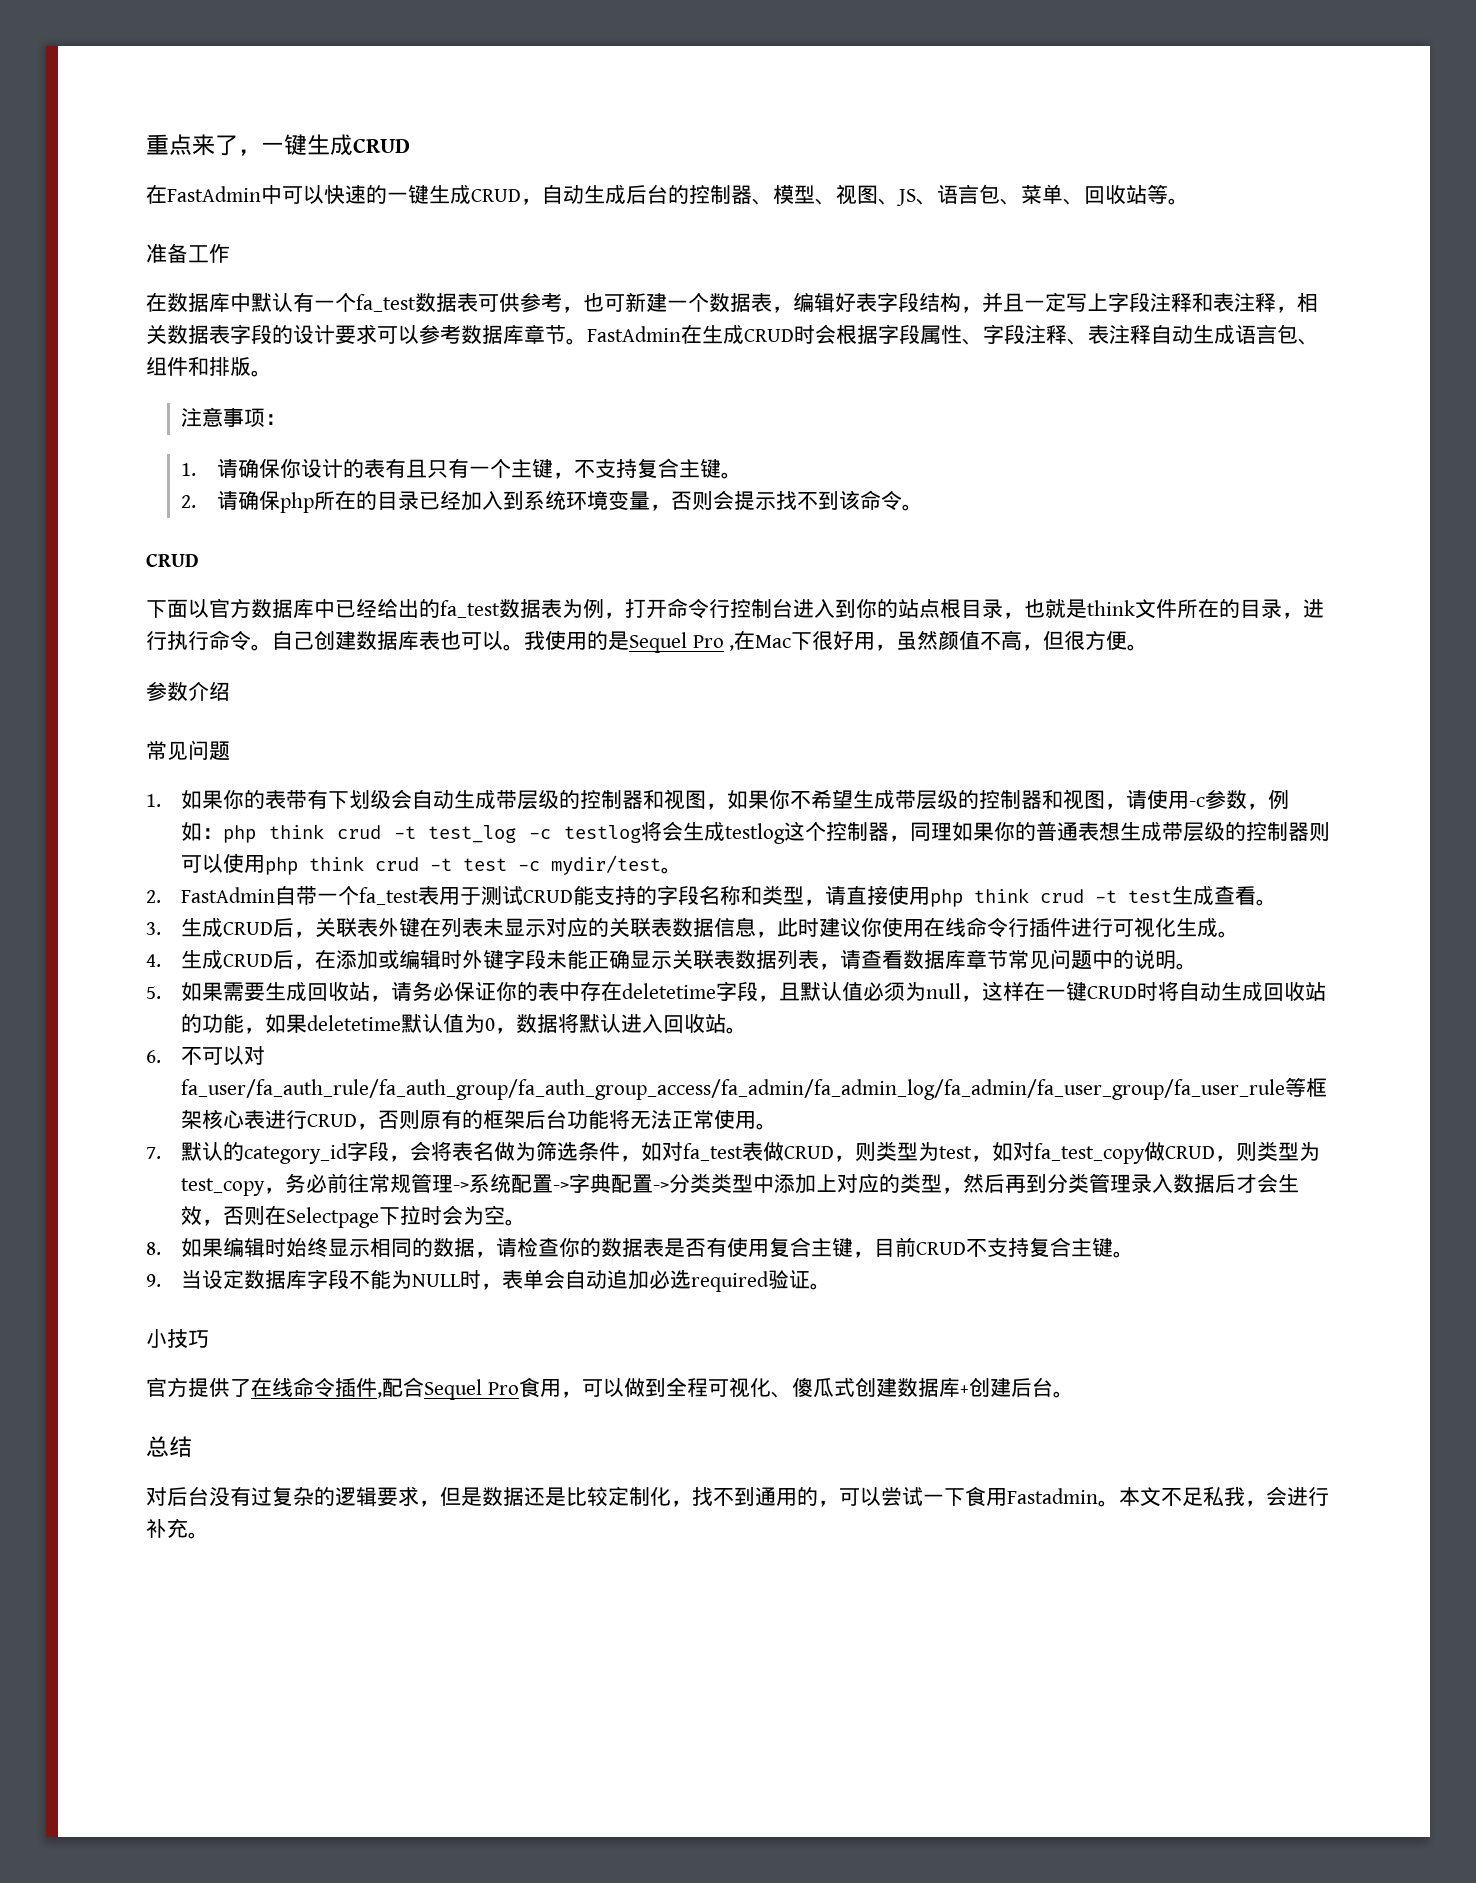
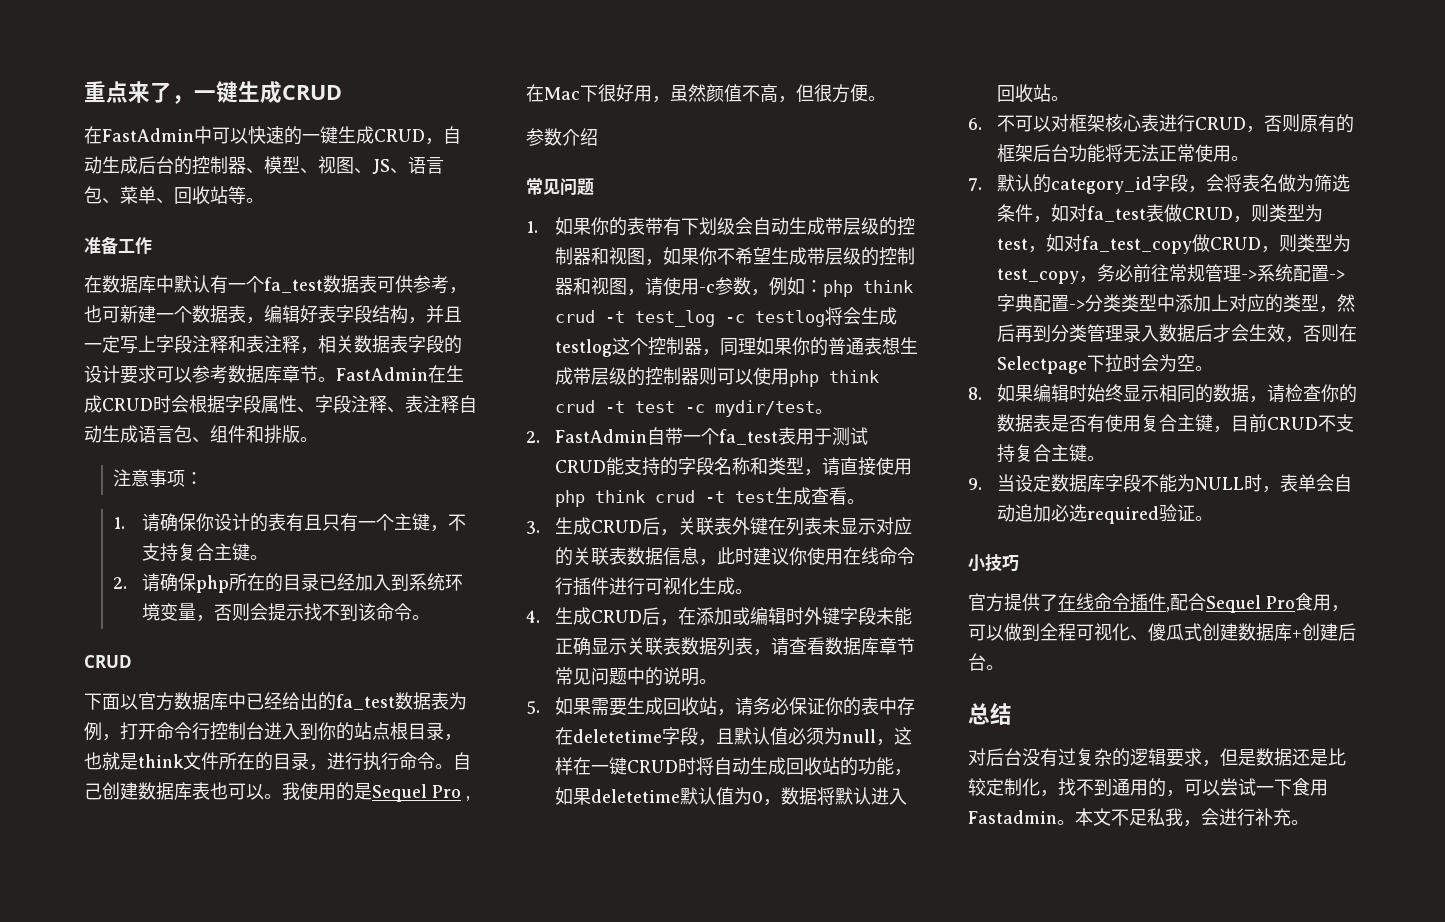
- 6.不可以对fa_user/fa_auth_rule/fa_auth_group/fa_auth_group_access/fa_admin/fa_admin_log/fa_admin/fa_user_group/fa_user_rule等框架核心表进行CRUD，否则原有的框架后台功能将无法正常使用。
+ 6.不可以对框架核心表进行CRUD，否则原有的框架后台功能将无法正常使用。

